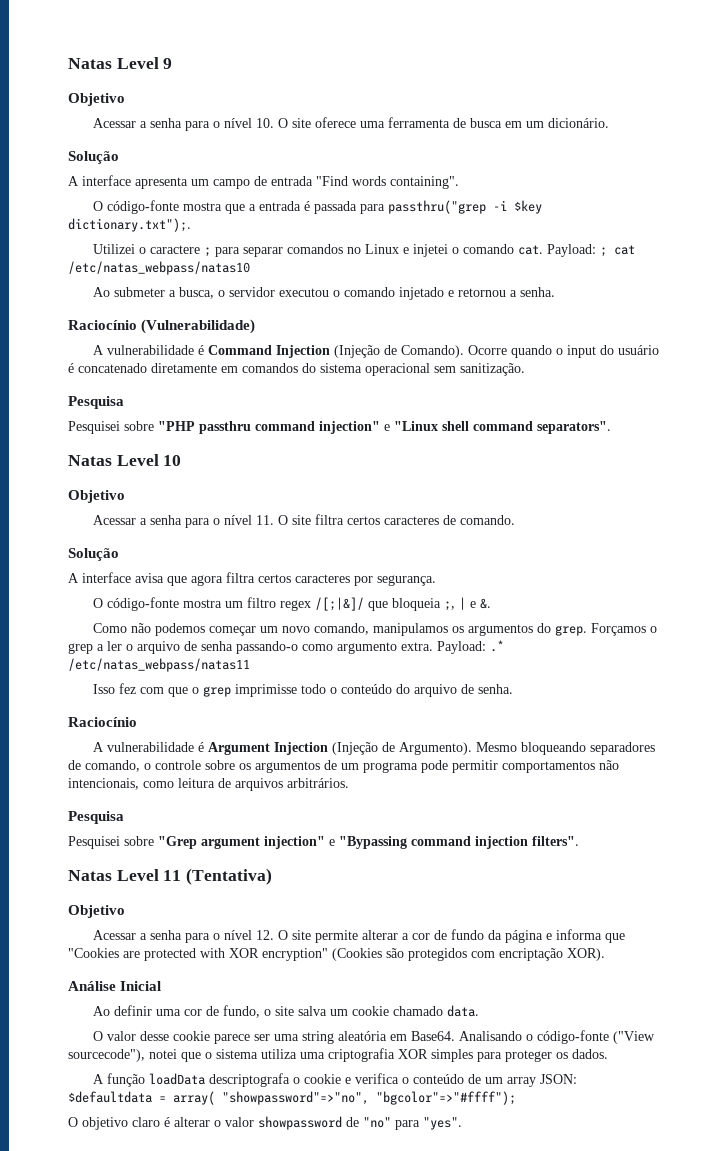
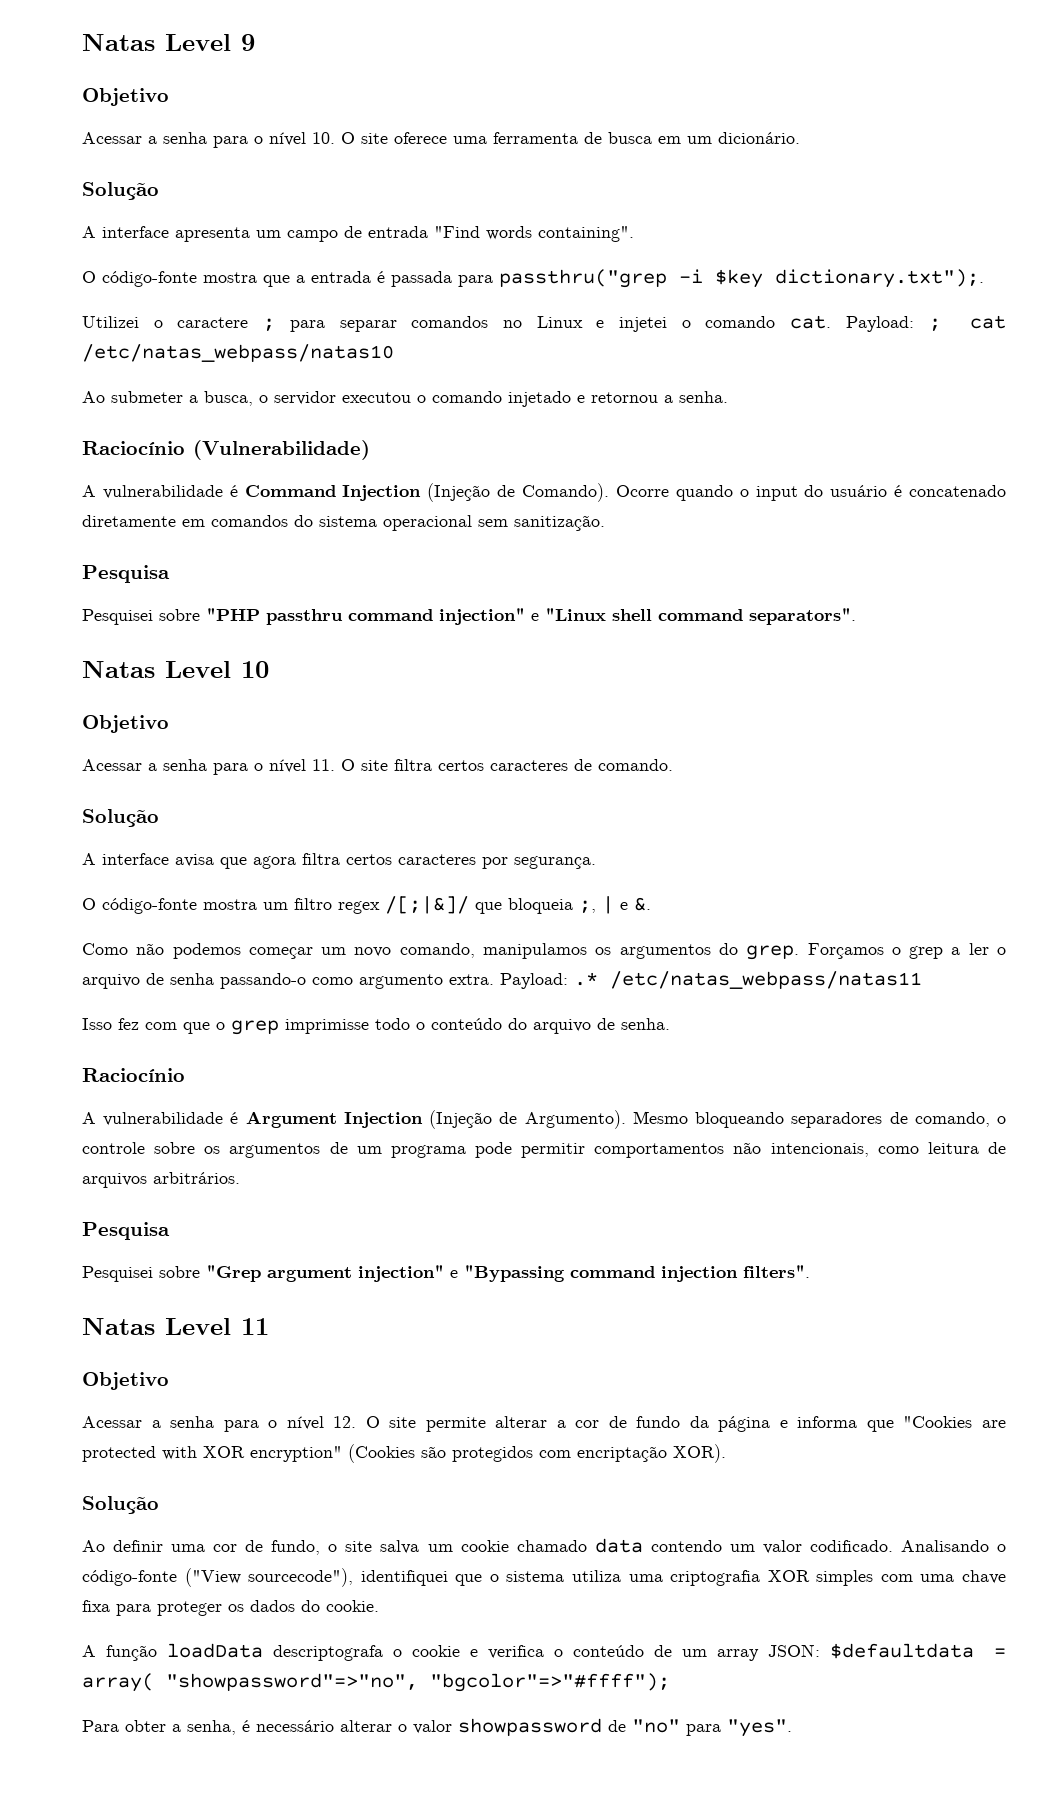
- Natas Level 11 (Tentativa)
+ Natas Level 11
  Acessar a senha para o nível 12. O site permite alterar a cor de fundo da página e informa que "Cookies are protected with XOR encryption" (Cookies são protegidos com encriptação XOR).
- Análise Inicial
+ Solução
- Ao definir uma cor de fundo, o site salva um cookie chamado data.
- O valor desse cookie parece ser uma string aleatória em Base64.
+ Ao definir uma cor de fundo, o site salva um cookie chamado data contendo um valor codificado.
- Analisando o código-fonte ("View sourcecode"), notei que o sistema utiliza uma criptografia XOR simples para proteger os dados.
+ Analisando o código-fonte ("View sourcecode"), identifiquei que o sistema utiliza uma criptografia XOR simples com uma chave fixa para proteger os dados do cookie.
- O objetivo claro é alterar o valor showpassword de "no" para "yes".
+ Para obter a senha, é necessário alterar o valor showpassword de "no" para "yes".

